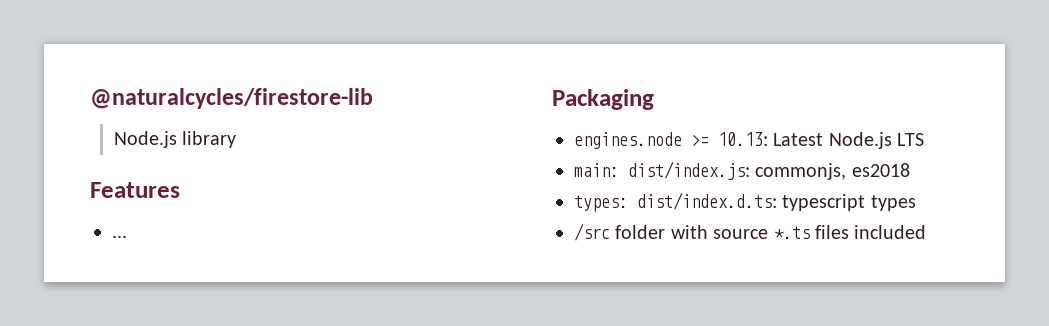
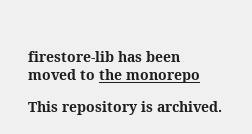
- @naturalcycles/firestore-lib
- Node.js library
- Features
- ...
- Packaging
- engines.node >= 10.13: Latest Node.js LTS
- main: dist/index.js: commonjs, es2018
- types: dist/index.d.ts: typescript types
- /src folder with source *.ts files included
+ firestore-lib has been moved to the monorepo
+ This repository is archived.

